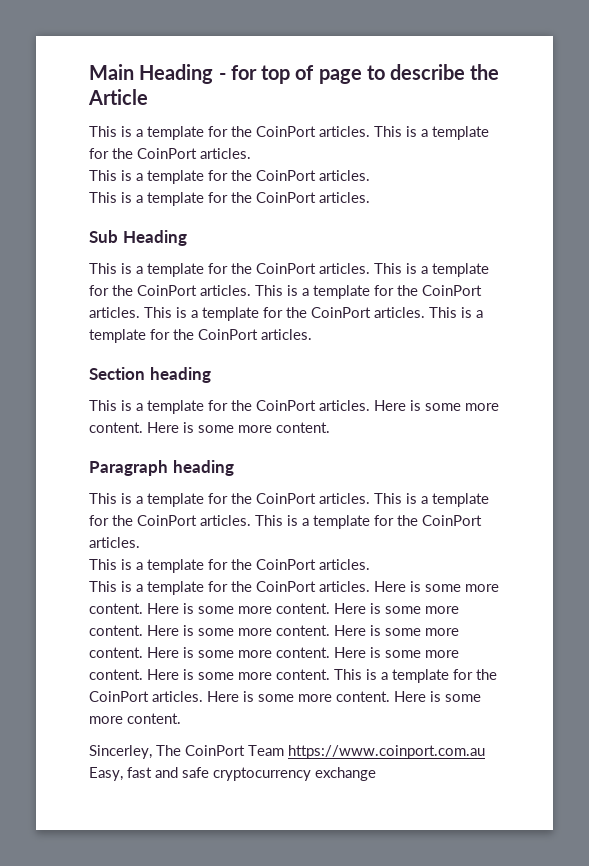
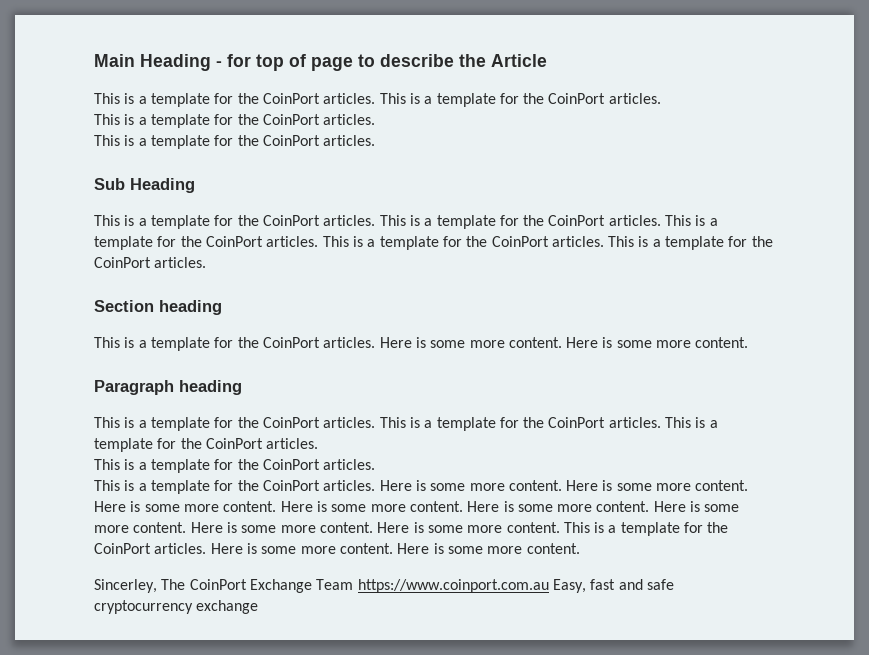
- Sincerley, The CoinPort Team https://www.coinport.com.au Easy, fast and safe cryptocurrency exchange
+ Sincerley, The CoinPort Exchange Team https://www.coinport.com.au Easy, fast and safe cryptocurrency exchange

